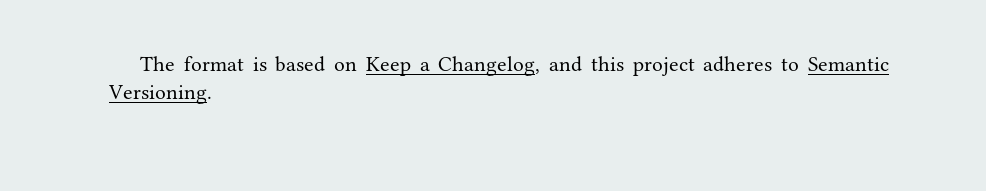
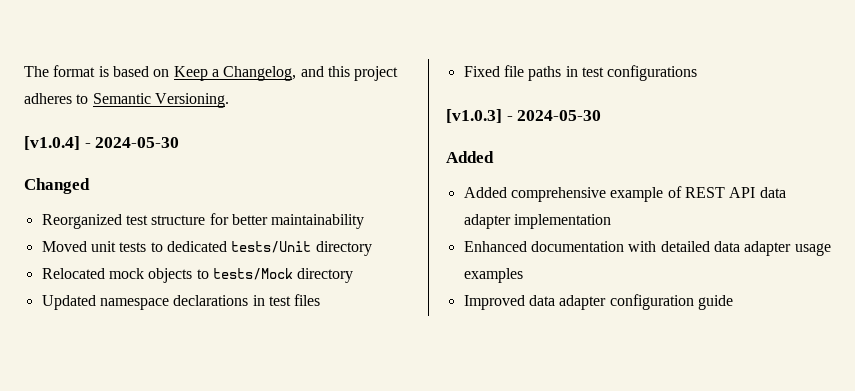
+ [v1.0.4] - 2024-05-30
+ Changed
+ Reorganized test structure for better maintainability
+ Moved unit tests to dedicated tests/Unit directory
+ Relocated mock objects to tests/Mock directory
+ Updated namespace declarations in test files
+ Fixed file paths in test configurations
+ [v1.0.3] - 2024-05-30
+ Added
+ Added comprehensive example of REST API data adapter implementation
+ Enhanced documentation with detailed data adapter usage examples
+ Improved data adapter configuration guide

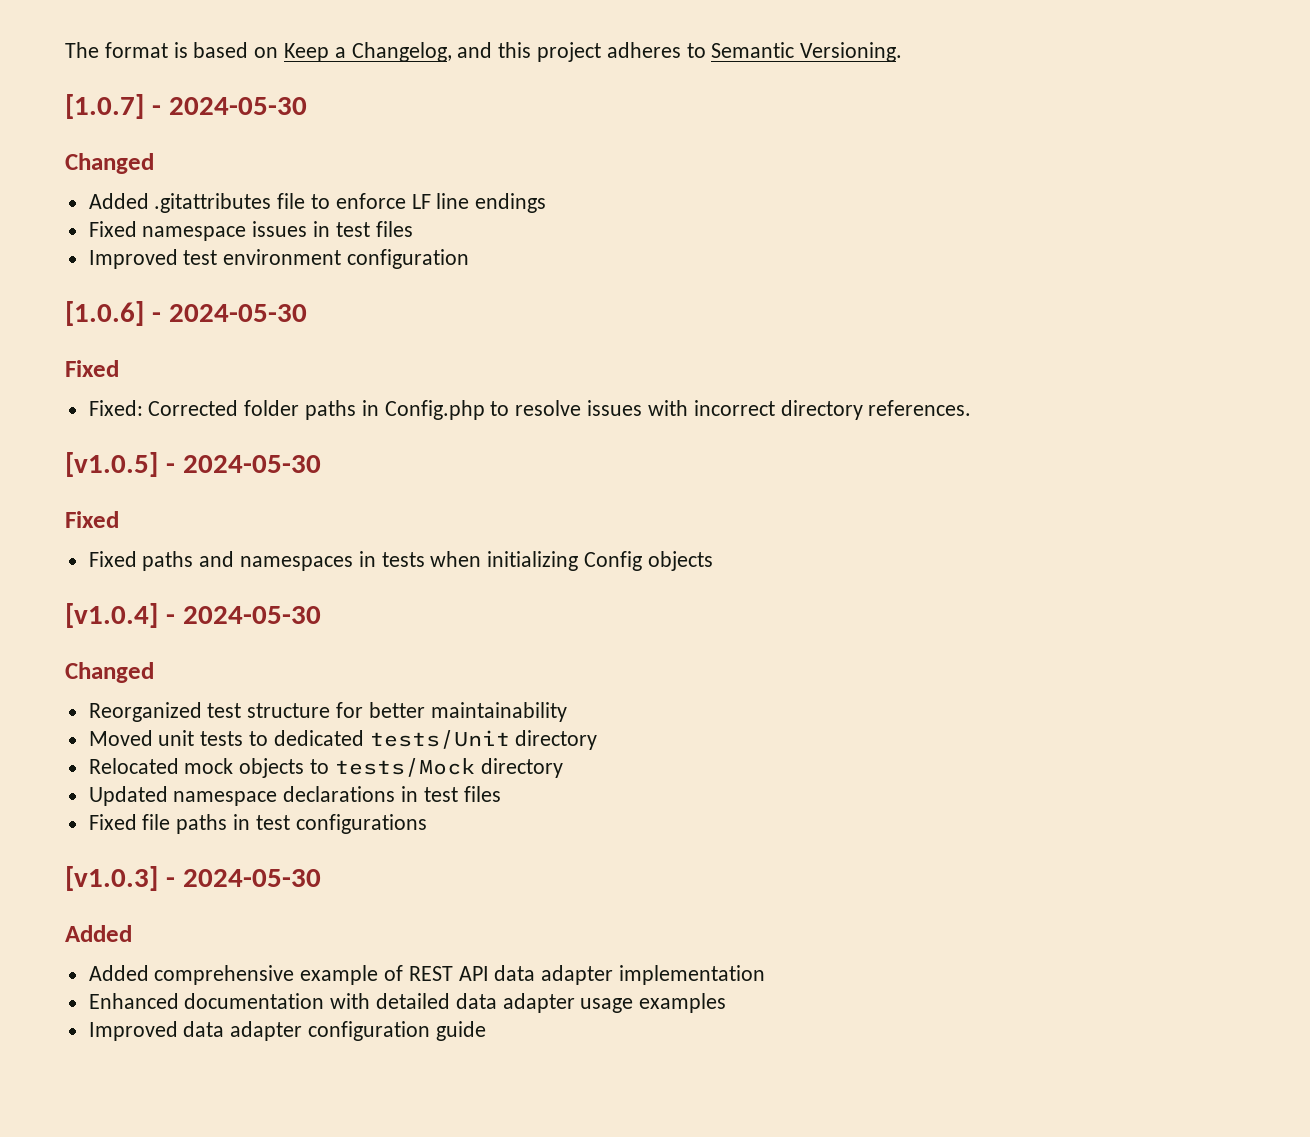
+ [1.0.7] - 2024-05-30
+ Changed
+ Added .gitattributes file to enforce LF line endings
+ Fixed namespace issues in test files
+ Improved test environment configuration
+ [1.0.6] - 2024-05-30
+ Fixed
+ Fixed: Corrected folder paths in Config.php to resolve issues with incorrect directory references.
+ [v1.0.5] - 2024-05-30
+ Fixed
+ Fixed paths and namespaces in tests when initializing Config objects

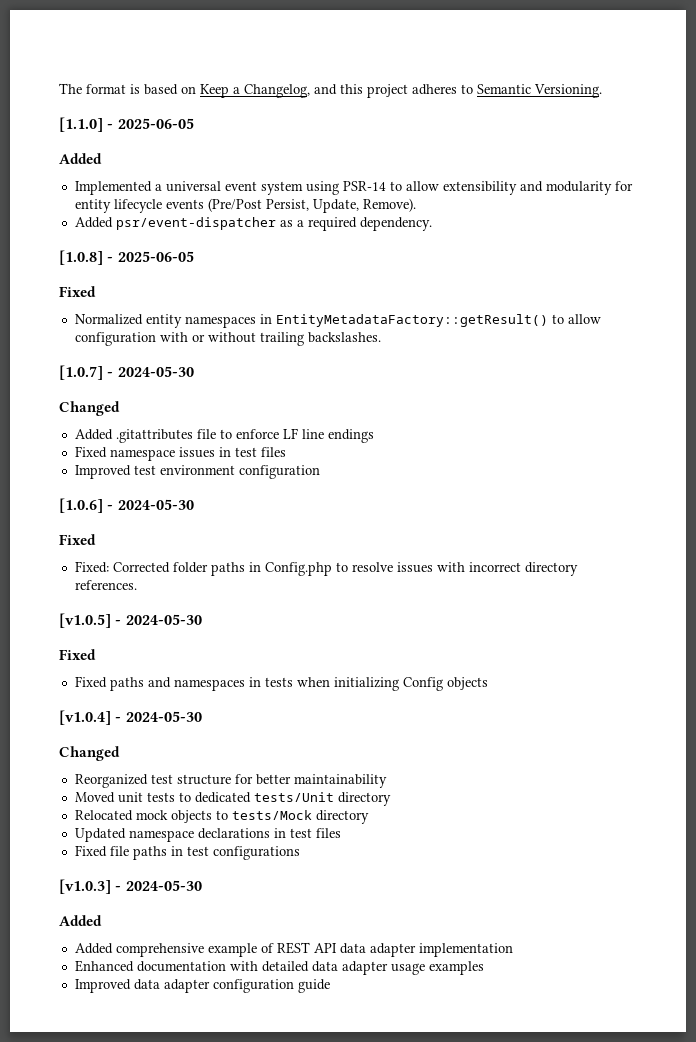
+ [1.1.0] - 2025-06-05
+ Added
+ Implemented a universal event system using PSR-14 to allow extensibility and modularity for entity lifecycle events (Pre/Post Persist, Update, Remove).
+ Added psr/event-dispatcher as a required dependency.
+ [1.0.8] - 2025-06-05
+ Fixed
+ Normalized entity namespaces in EntityMetadataFactory::getResult() to allow configuration with or without trailing backslashes.

